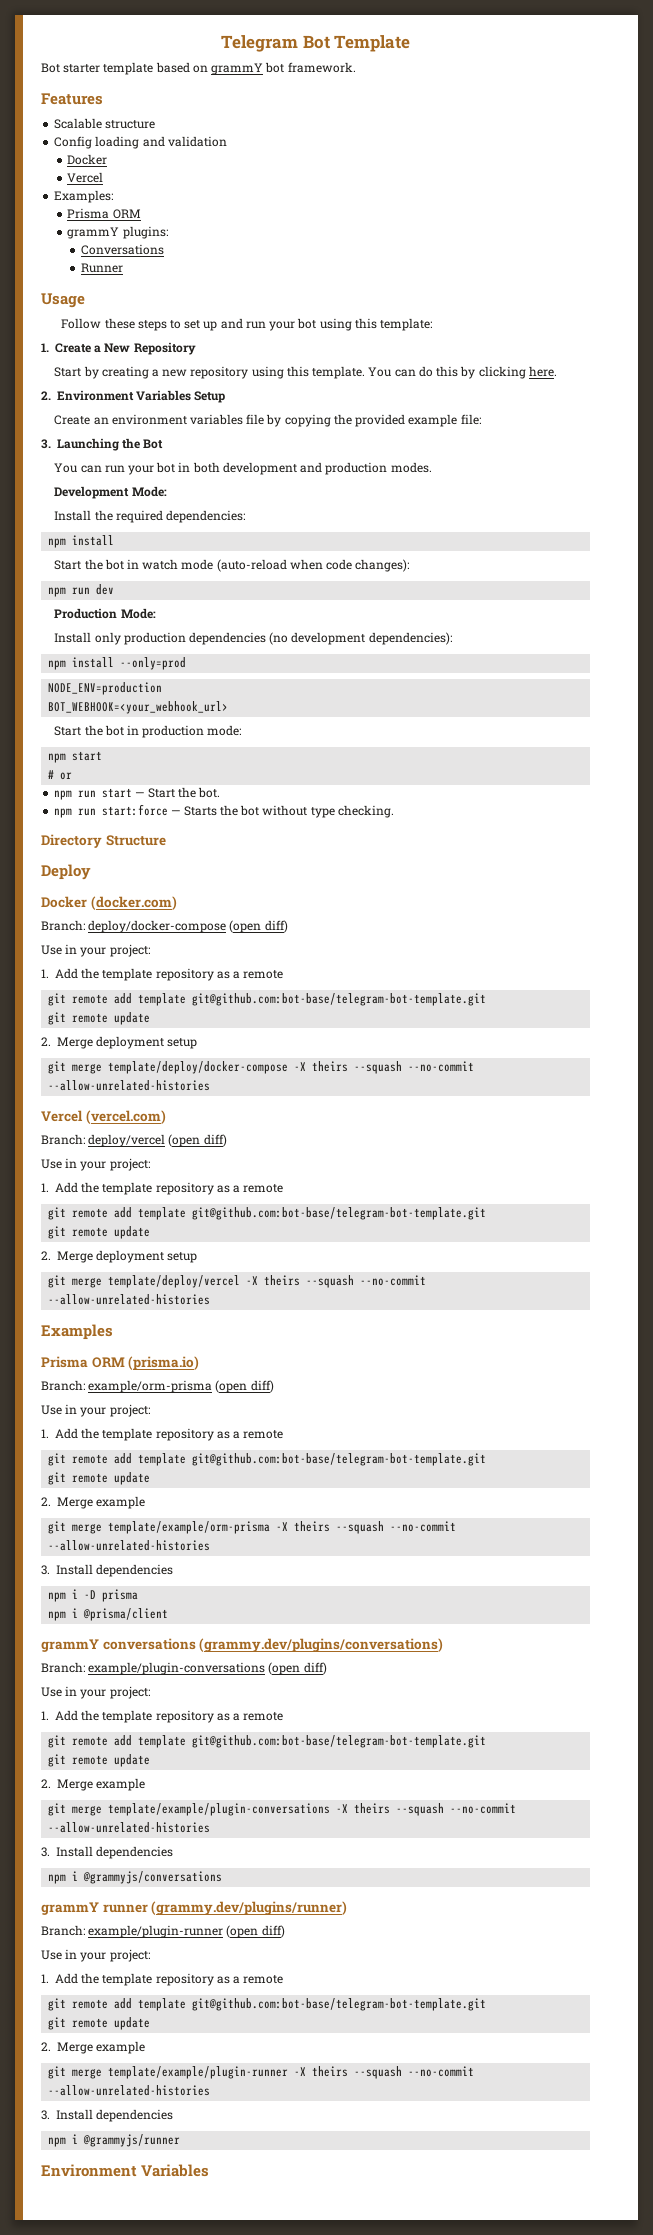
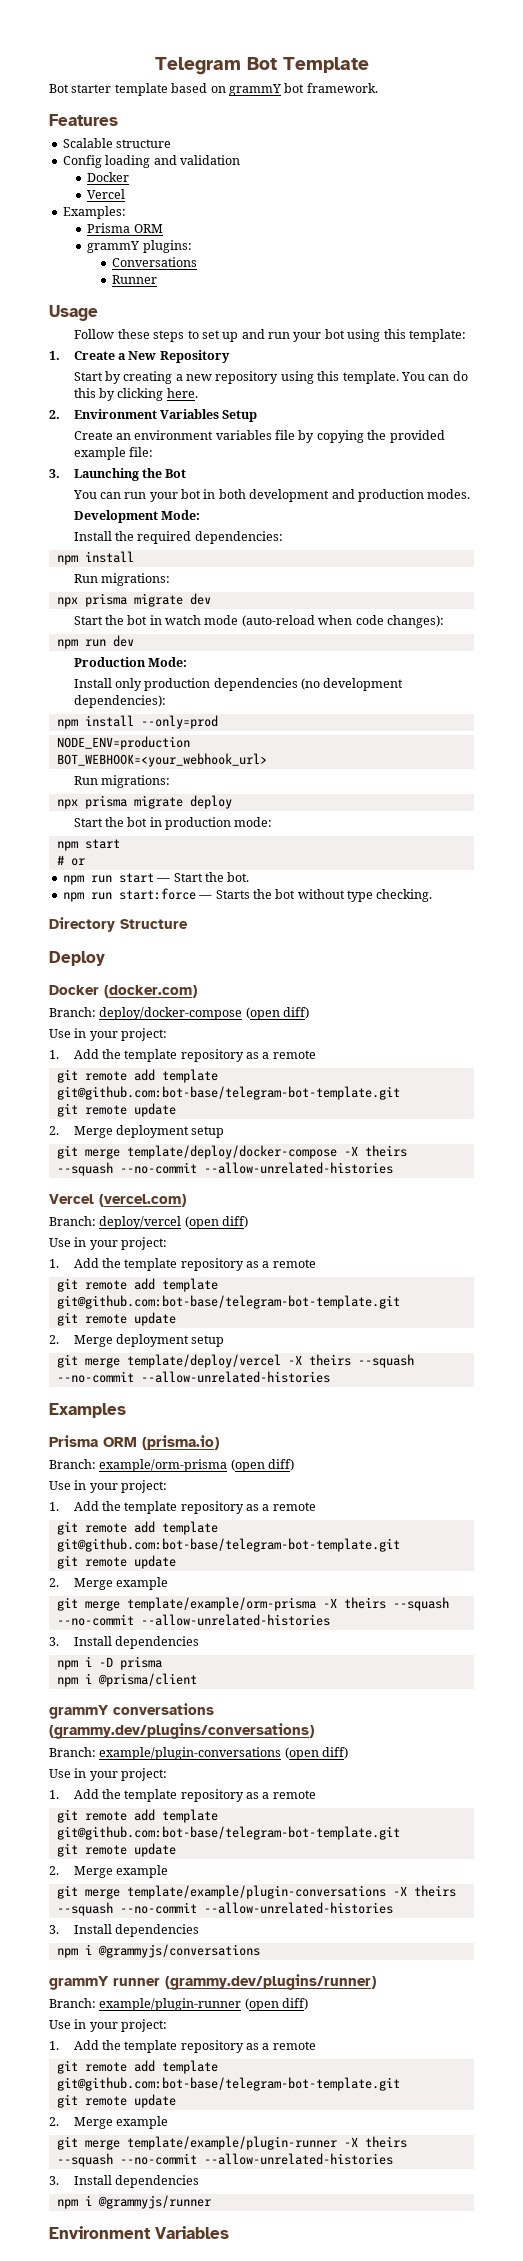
  Install the required dependencies:
  npm install
+ Run migrations:
+ npx prisma migrate dev
  BOT_WEBHOOK=<your_webhook_url>
+ Run migrations:
+ npx prisma migrate deploy

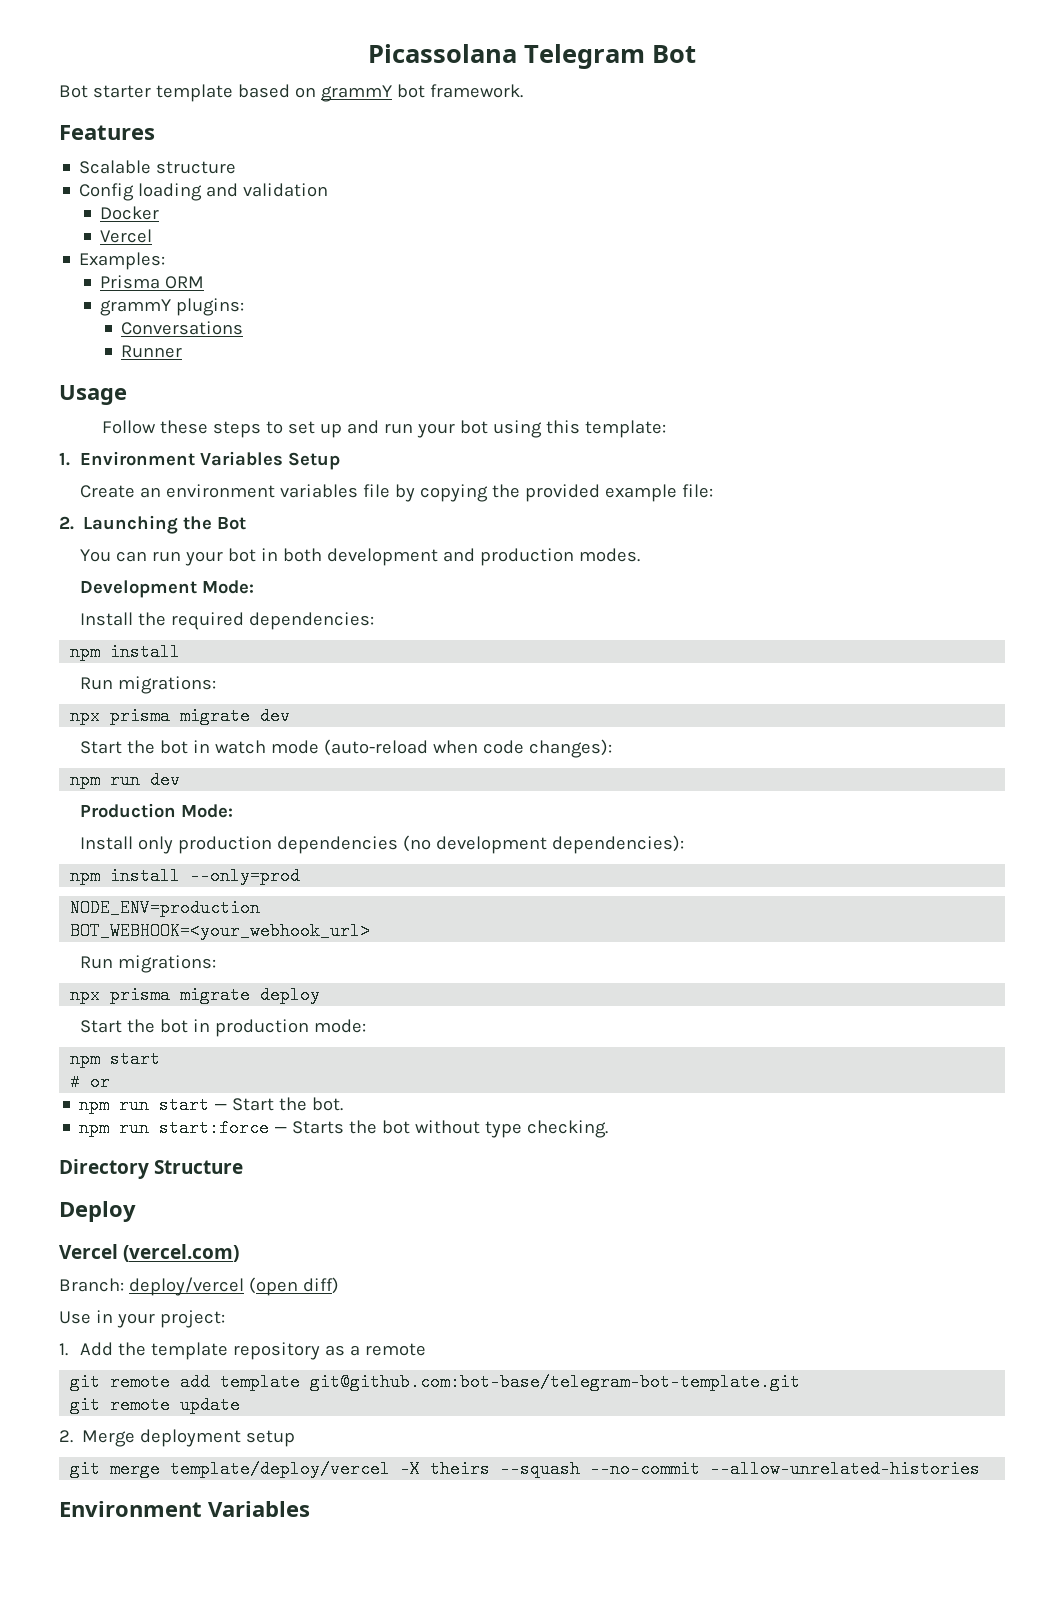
- Telegram Bot Template
+ Picassolana Telegram Bot
- 1. Create a New Repository
- Start by creating a new repository using this template. You can do this by clicking here.
- 2. Environment Variables Setup
+ 1. Environment Variables Setup
- 3. Launching the Bot
+ 2. Launching the Bot
- Docker (docker.com)
- Branch: deploy/docker-compose (open diff)
- Use in your project:
- 1. Add the template repository as a remote
- git remote add template git@github.com:bot-base/telegram-bot-template.git
- git remote update
- 2. Merge deployment setup
- git merge template/deploy/docker-compose -X theirs --squash --no-commit --allow-unrelated-histories
- Examples
- Prisma ORM (prisma.io)
- Branch: example/orm-prisma (open diff)
- Use in your project:
- 1. Add the template repository as a remote
- git remote add template git@github.com:bot-base/telegram-bot-template.git
- git remote update
- 2. Merge example
- git merge template/example/orm-prisma -X theirs --squash --no-commit --allow-unrelated-histories
- 3. Install dependencies
- npm i -D prisma
- npm i @prisma/client
- grammY conversations (grammy.dev/plugins/conversations)
- Branch: example/plugin-conversations (open diff)
- Use in your project:
- 1. Add the template repository as a remote
- git remote add template git@github.com:bot-base/telegram-bot-template.git
- git remote update
- 2. Merge example
- git merge template/example/plugin-conversations -X theirs --squash --no-commit --allow-unrelated-histories
- 3. Install dependencies
- npm i @grammyjs/conversations
- grammY runner (grammy.dev/plugins/runner)
- Branch: example/plugin-runner (open diff)
- Use in your project:
- 1. Add the template repository as a remote
- git remote add template git@github.com:bot-base/telegram-bot-template.git
- git remote update
- 2. Merge example
- git merge template/example/plugin-runner -X theirs --squash --no-commit --allow-unrelated-histories
- 3. Install dependencies
- npm i @grammyjs/runner

